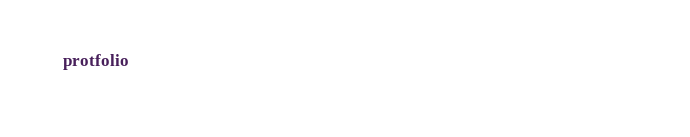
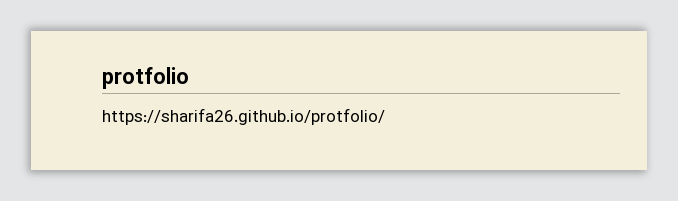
+ https://sharifa26.github.io/protfolio/

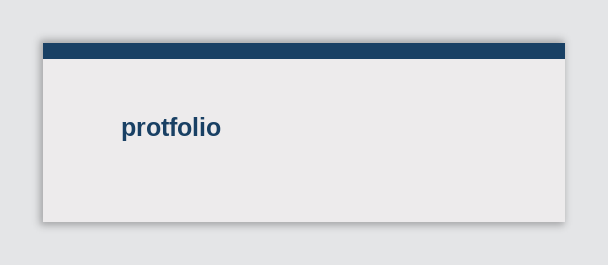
- https://sharifa26.github.io/protfolio/

